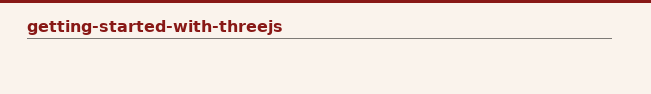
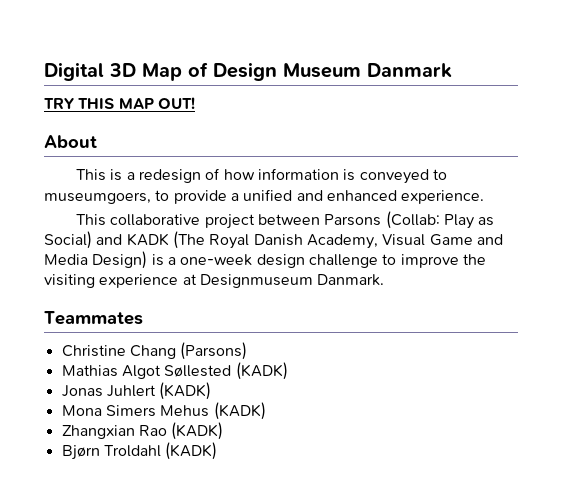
- getting-started-with-threejs
+ Digital 3D Map of Design Museum Danmark
+ TRY THIS MAP OUT!
+ About
+ This is a redesign of how information is conveyed to museumgoers, to provide a unified and enhanced experience.
+ This collaborative project between Parsons (Collab: Play as Social) and KADK (The Royal Danish Academy, Visual Game and Media Design) is a one-week design challenge to improve the visiting experience at Designmuseum Danmark.
+ Teammates
+ Christine Chang (Parsons)
+ Mathias Algot Søllested (KADK)
+ Jonas Juhlert (KADK)
+ Mona Simers Mehus (KADK)
+ Zhangxian Rao (KADK)
+ Bjørn Troldahl (KADK)

